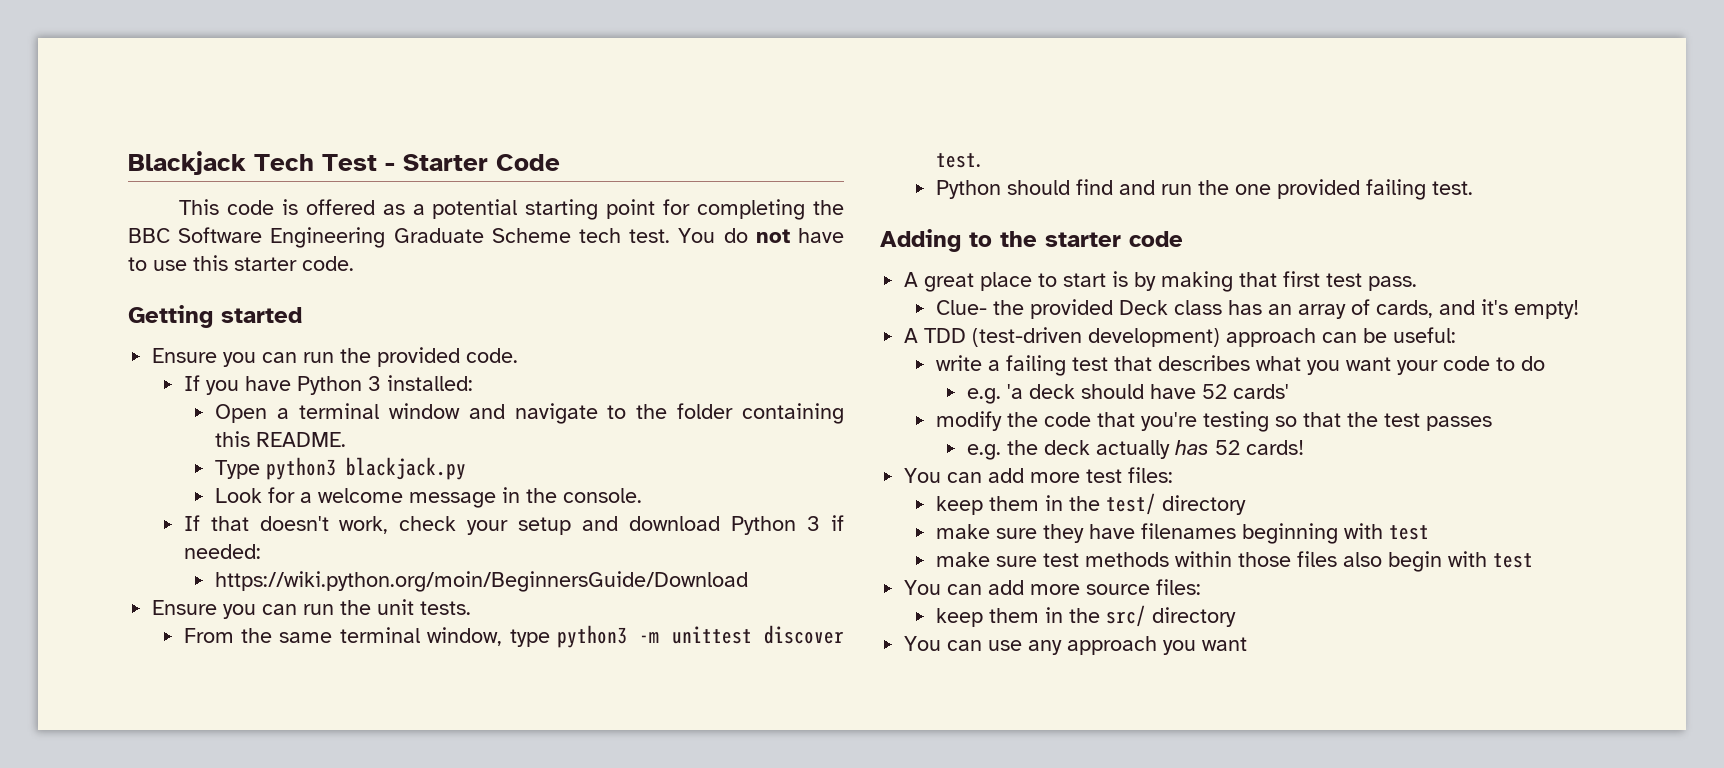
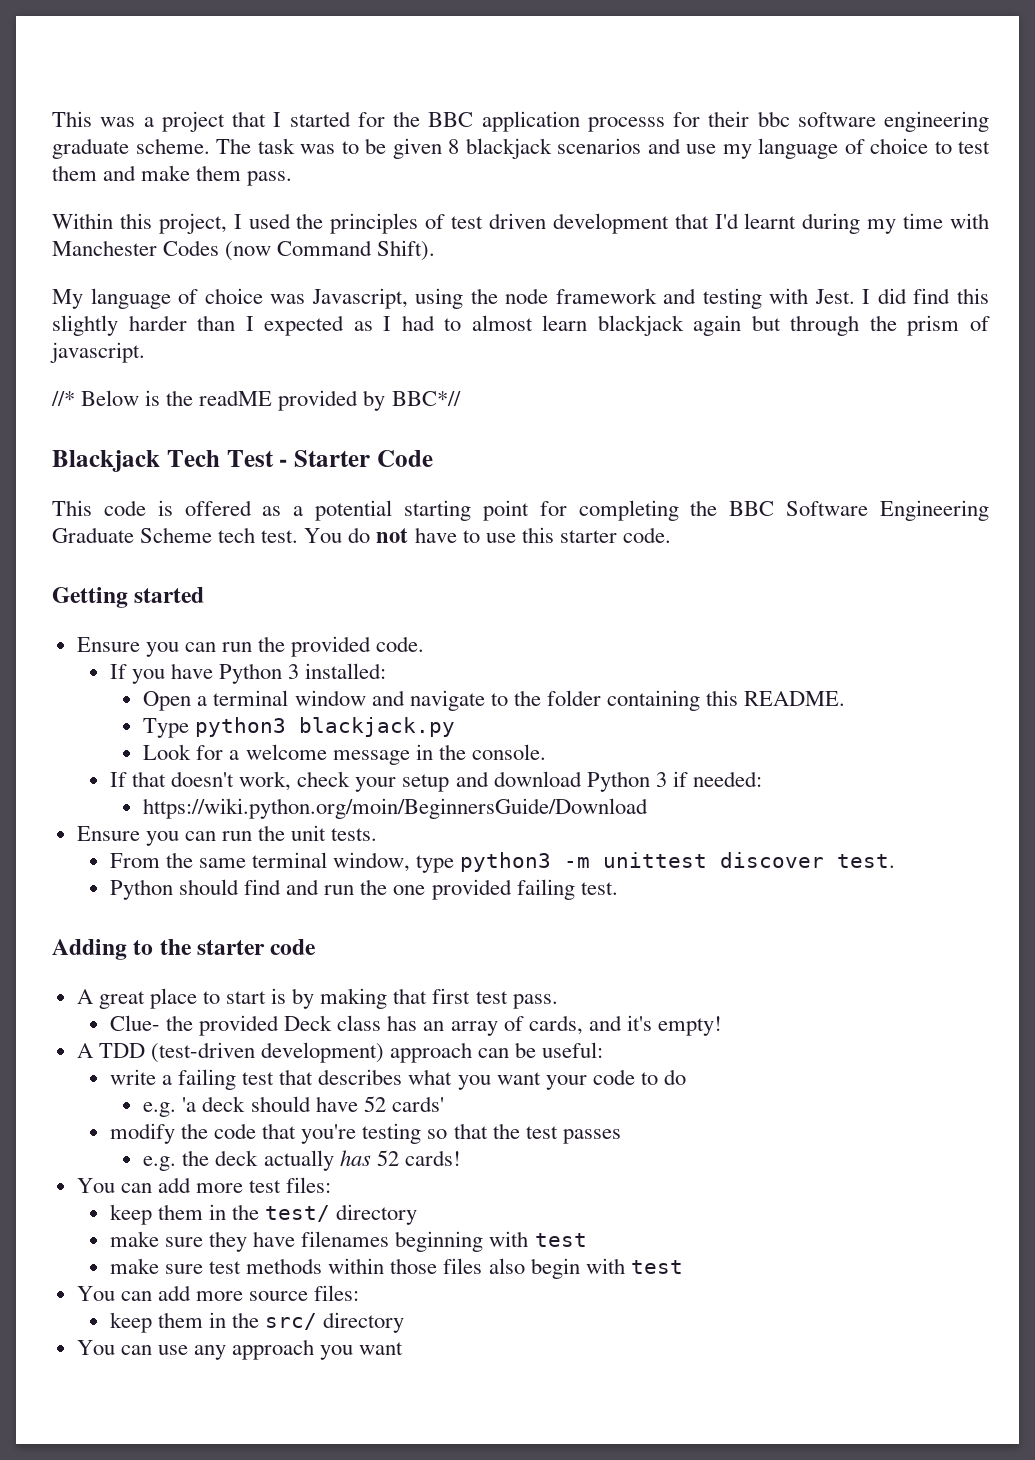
+ This was a project that I started for the BBC application processs for their bbc software engineering graduate scheme. The task was to be given 8 blackjack scenarios and use my language of choice to test them and make them pass.
+ Within this project, I used the principles of test driven development that I'd learnt during my time with Manchester Codes (now Command Shift).
+ My language of choice was Javascript, using the node framework and testing with Jest. I did find this slightly harder than I expected as I had to almost learn blackjack again but through the prism of javascript.
+ //* Below is the readME provided by BBC*//

